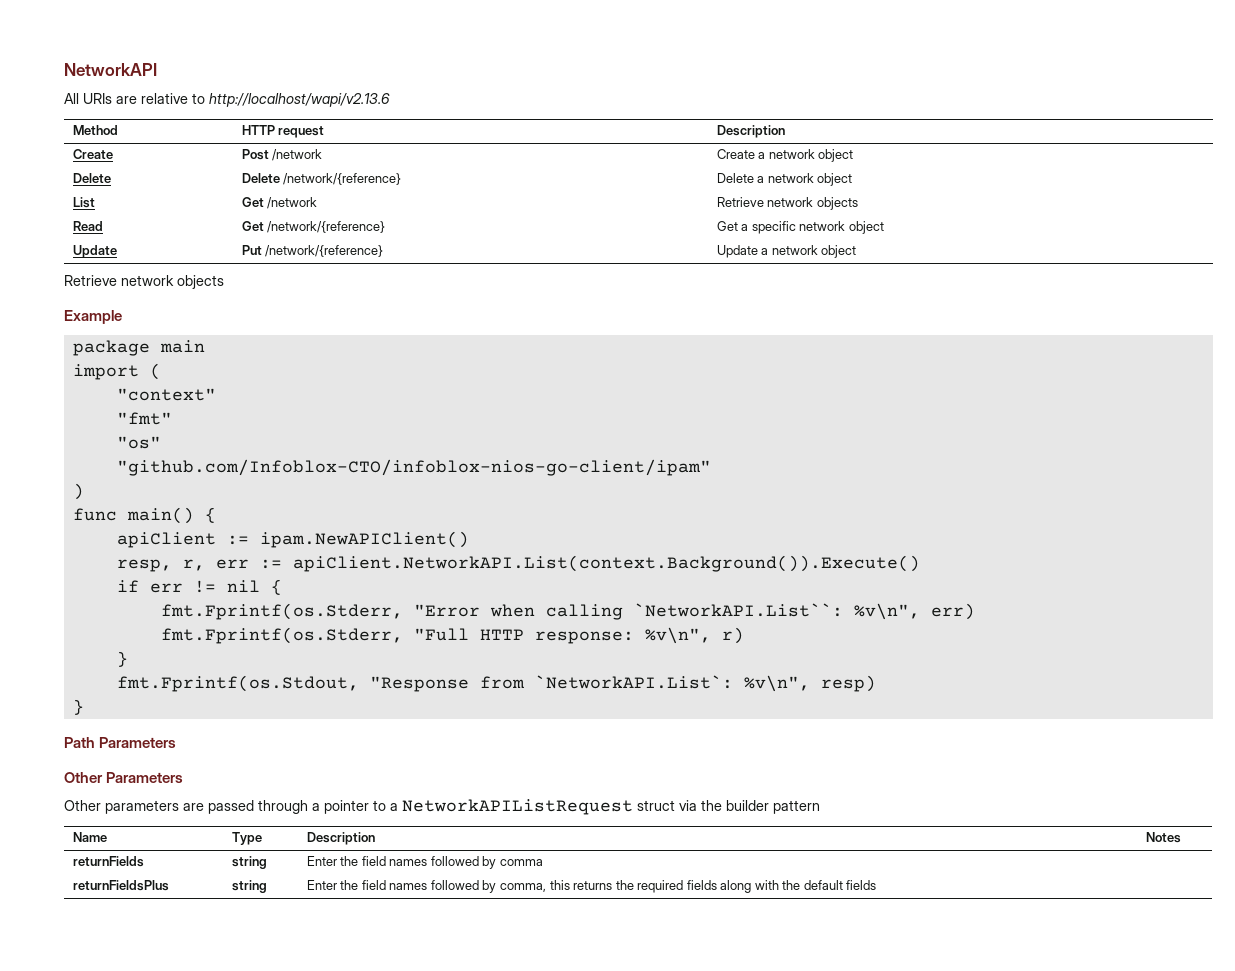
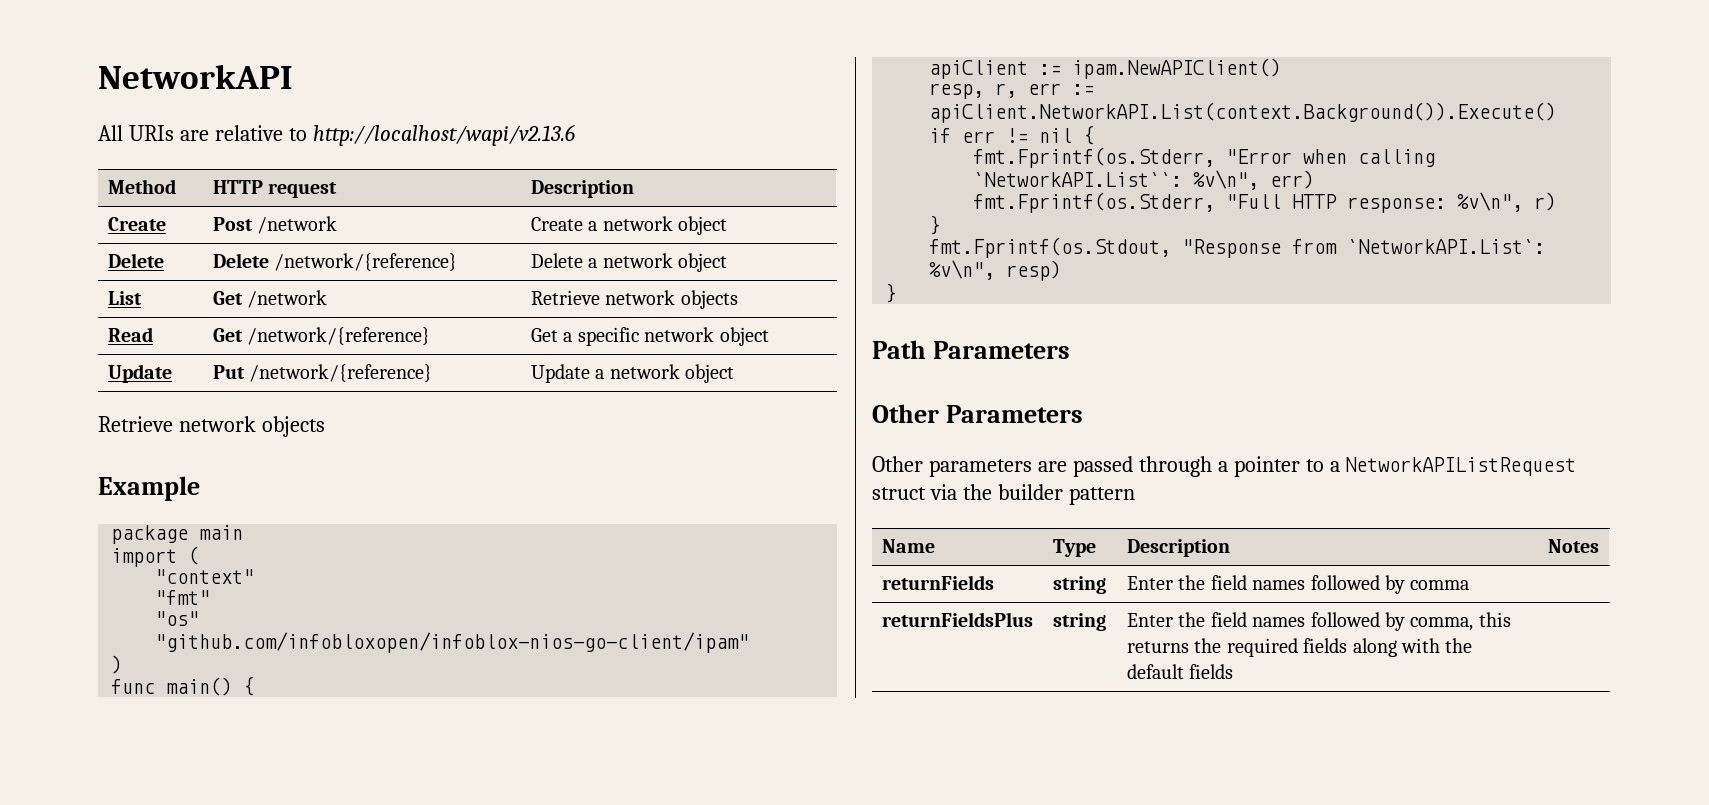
- "github.com/Infoblox-CTO/infoblox-nios-go-client/ipam"
+ "github.com/infobloxopen/infoblox-nios-go-client/ipam"

